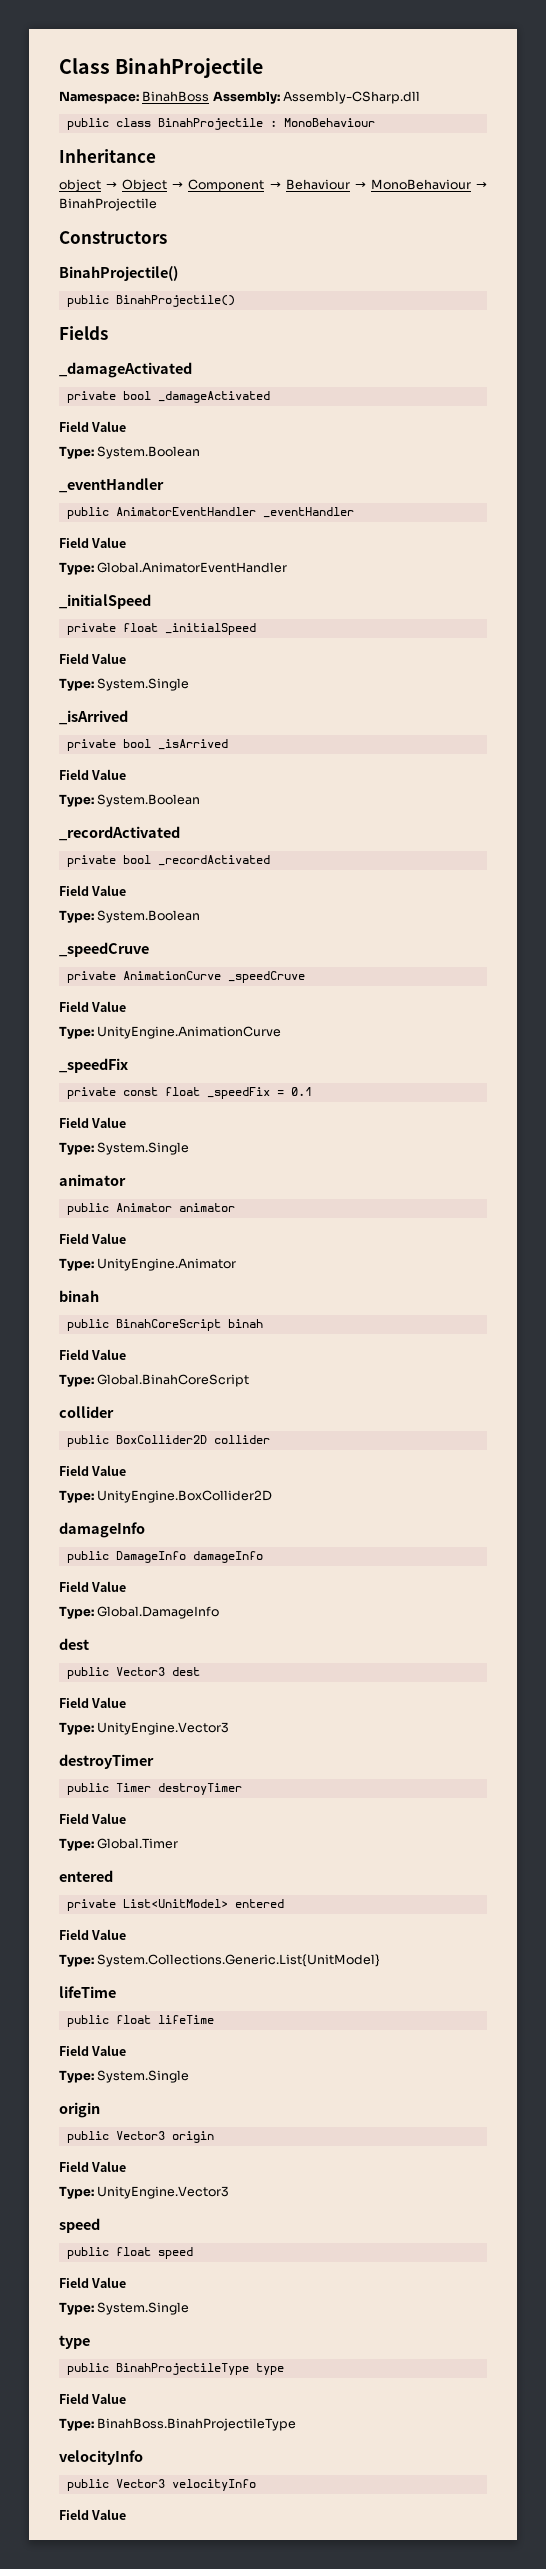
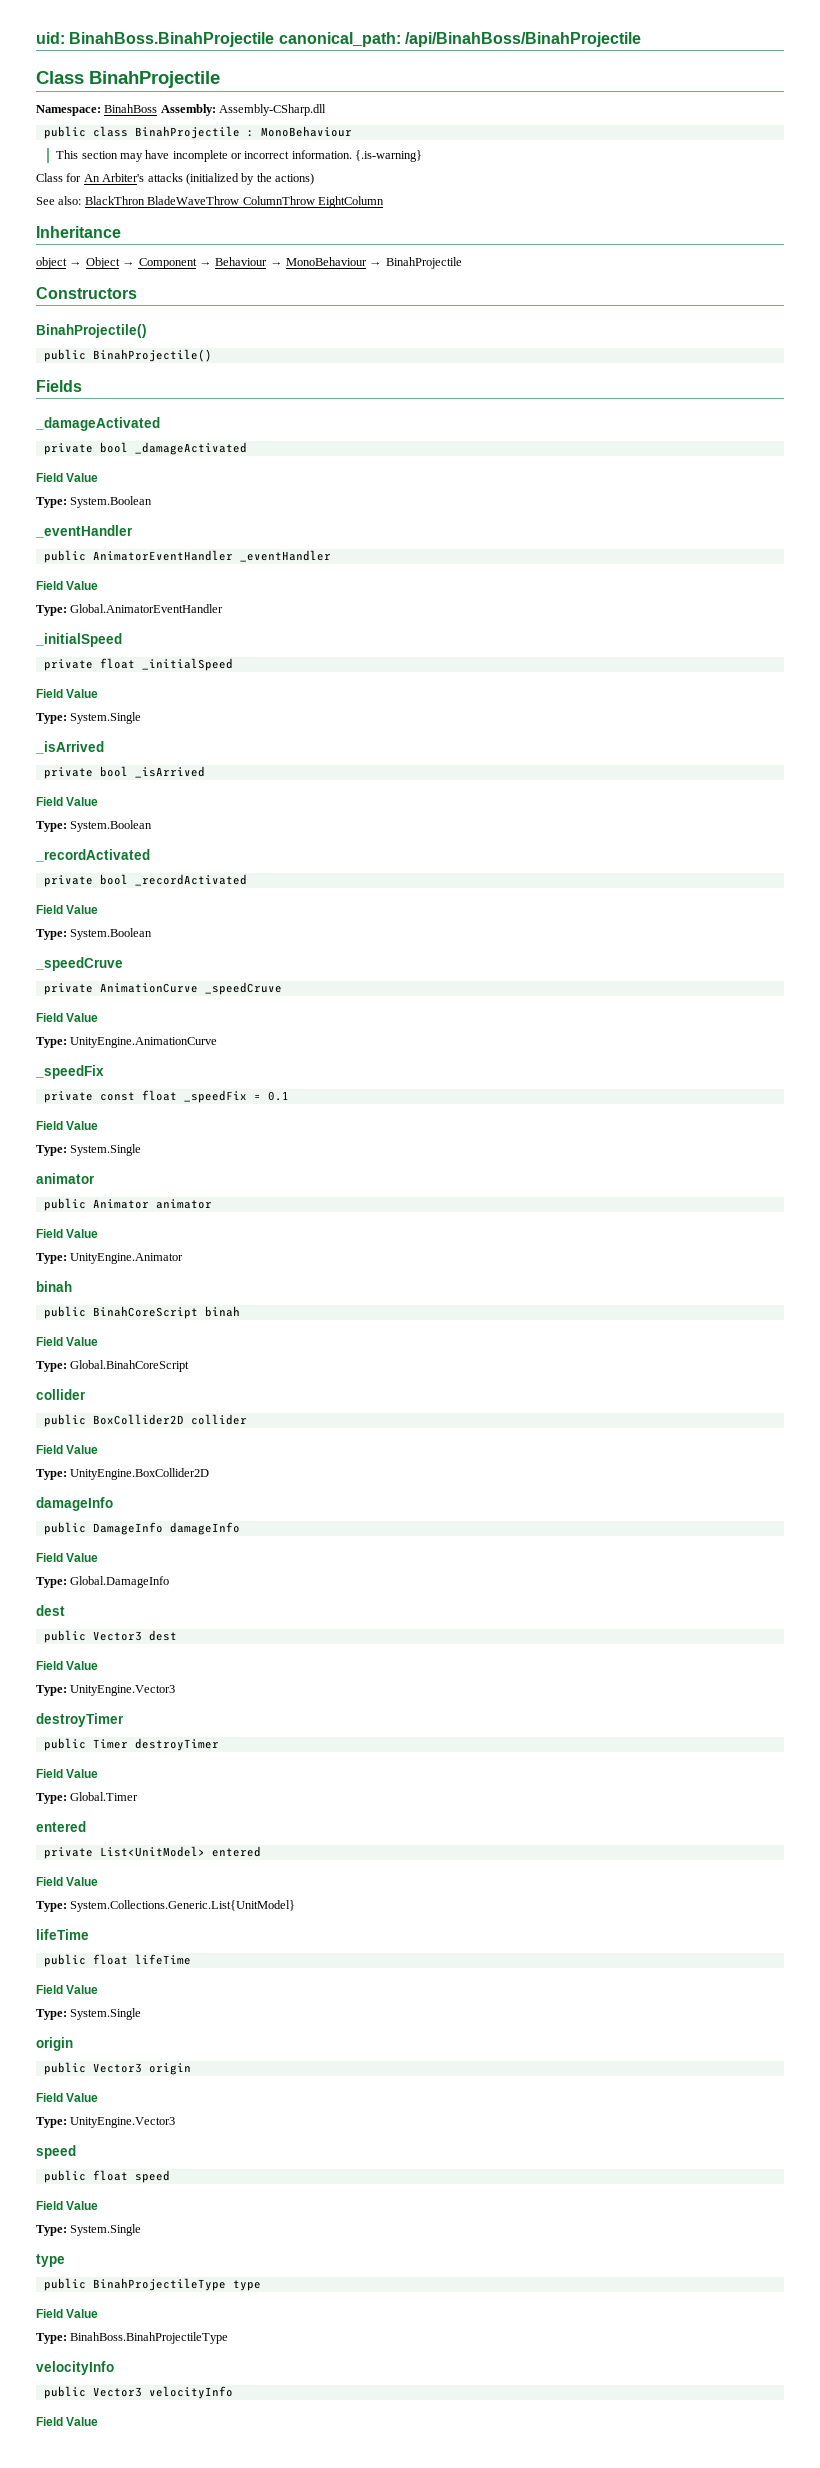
+ uid: BinahBoss.BinahProjectile canonical_path: /api/BinahBoss/BinahProjectile
+ This section may have incomplete or incorrect information. {.is-warning}
+ Class for An Arbiter's attacks (initialized by the actions)
+ See also: BlackThron BladeWaveThrow ColumnThrow EightColumn

